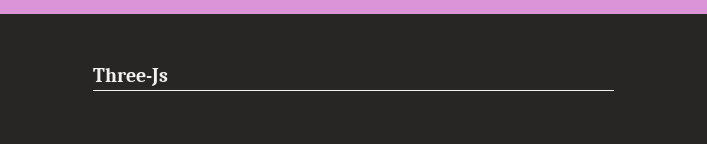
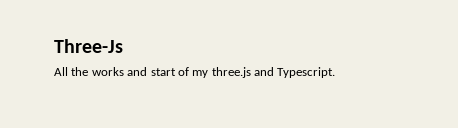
+ All the works and start of my three.js and Typescript.

